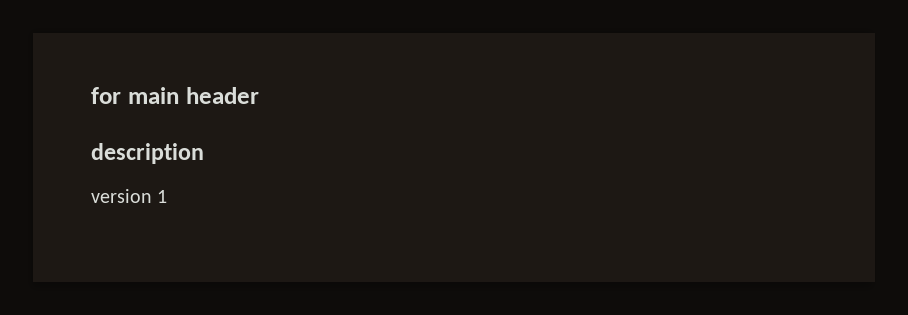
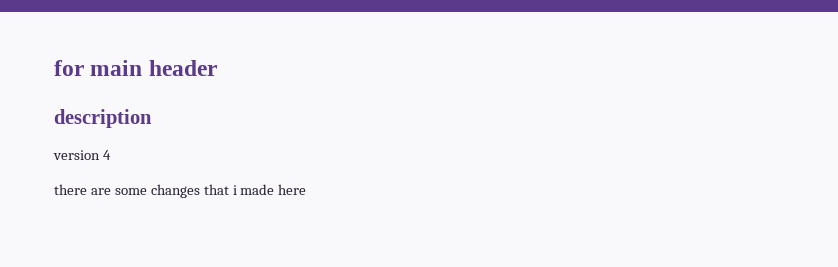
- version 1
+ version 4
+ there are some changes that i made here

